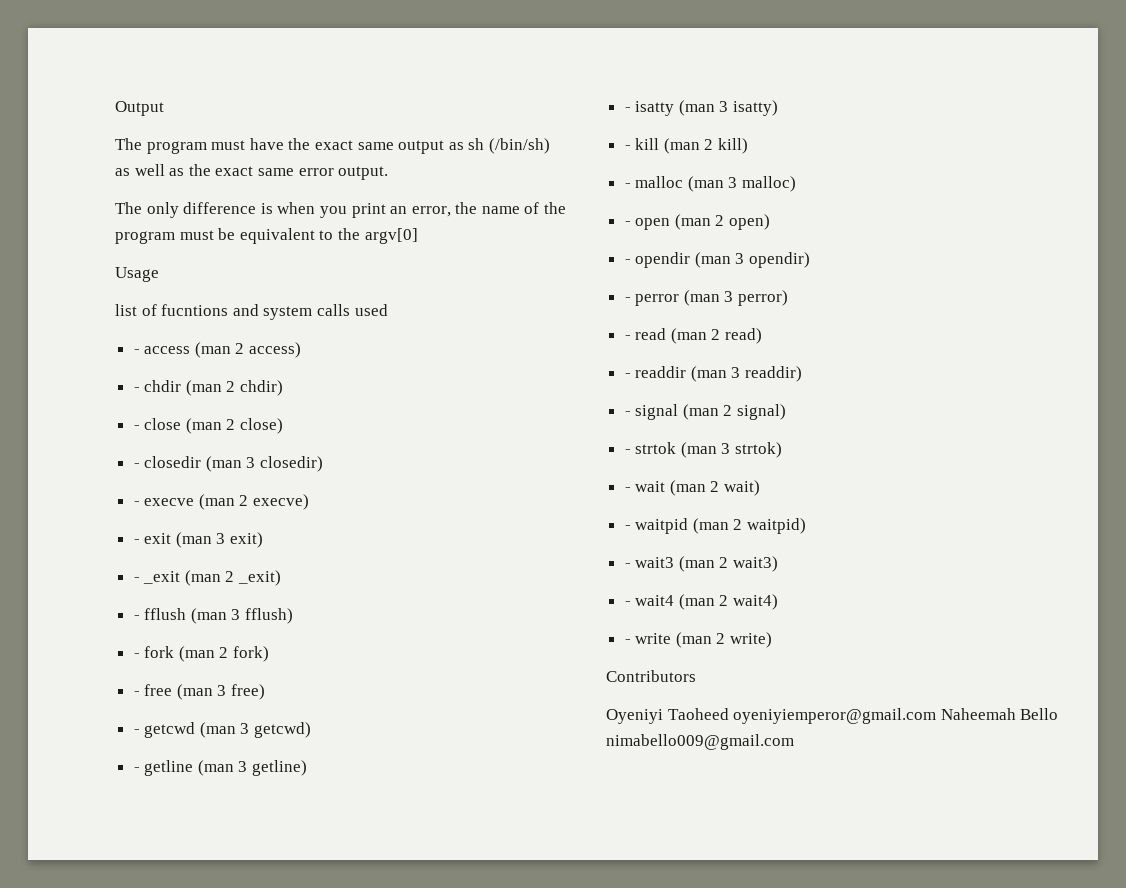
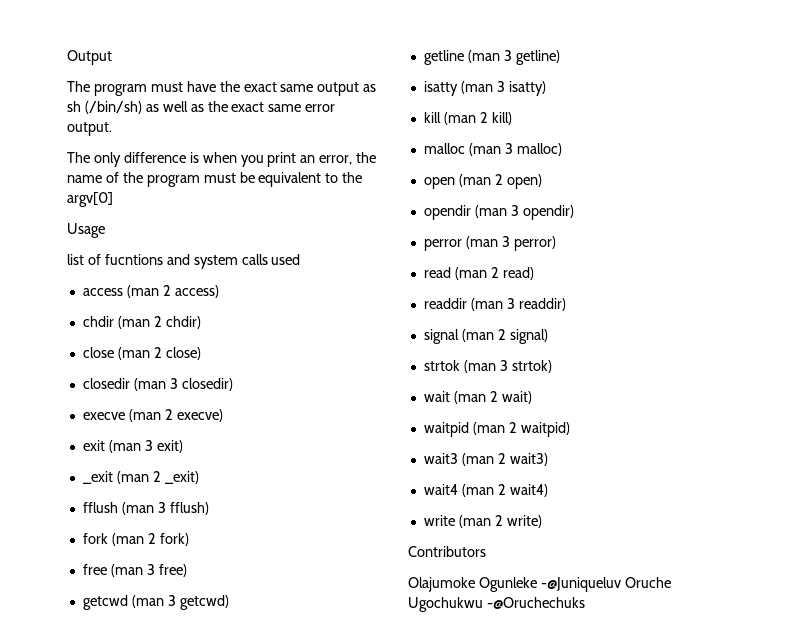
- - access (man 2 access)
+ access (man 2 access)
- - chdir (man 2 chdir)
+ chdir (man 2 chdir)
- - close (man 2 close)
+ close (man 2 close)
- - closedir (man 3 closedir)
+ closedir (man 3 closedir)
- - execve (man 2 execve)
+ execve (man 2 execve)
- - exit (man 3 exit)
+ exit (man 3 exit)
- - _exit (man 2 _exit)
+ _exit (man 2 _exit)
- - fflush (man 3 fflush)
+ fflush (man 3 fflush)
- - fork (man 2 fork)
+ fork (man 2 fork)
- - free (man 3 free)
+ free (man 3 free)
- - getcwd (man 3 getcwd)
+ getcwd (man 3 getcwd)
- - getline (man 3 getline)
+ getline (man 3 getline)
- - isatty (man 3 isatty)
+ isatty (man 3 isatty)
- - kill (man 2 kill)
+ kill (man 2 kill)
- - malloc (man 3 malloc)
+ malloc (man 3 malloc)
- - open (man 2 open)
+ open (man 2 open)
- - opendir (man 3 opendir)
+ opendir (man 3 opendir)
- - perror (man 3 perror)
+ perror (man 3 perror)
- - read (man 2 read)
+ read (man 2 read)
- - readdir (man 3 readdir)
+ readdir (man 3 readdir)
- - signal (man 2 signal)
+ signal (man 2 signal)
- - strtok (man 3 strtok)
+ strtok (man 3 strtok)
- - wait (man 2 wait)
+ wait (man 2 wait)
- - waitpid (man 2 waitpid)
+ waitpid (man 2 waitpid)
- - wait3 (man 2 wait3)
+ wait3 (man 2 wait3)
- - wait4 (man 2 wait4)
+ wait4 (man 2 wait4)
- - write (man 2 write)
+ write (man 2 write)
- Oyeniyi Taoheed oyeniyiemperor@gmail.com Naheemah Bello nimabello009@gmail.com
+ Olajumoke Ogunleke -@Juniqueluv Oruche Ugochukwu -@Oruchechuks

